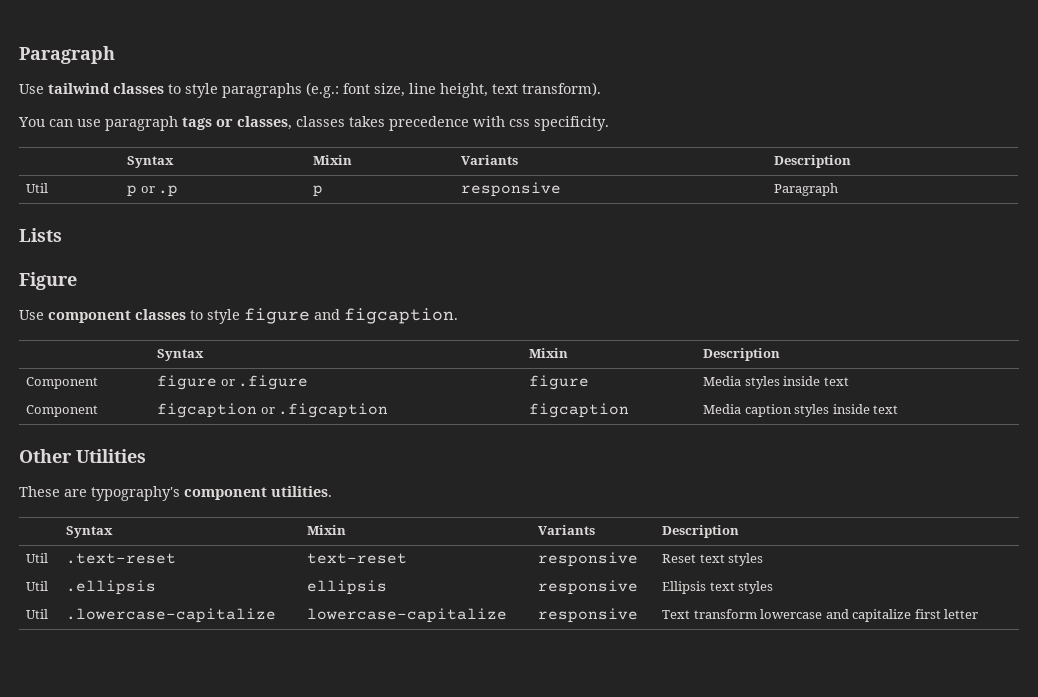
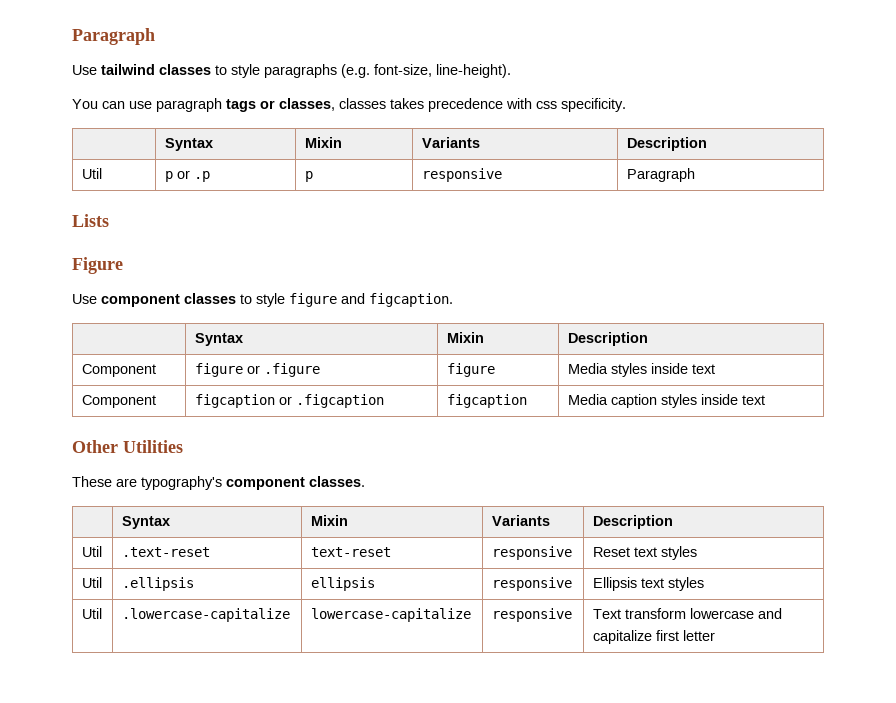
- Use tailwind classes to style paragraphs (e.g.: font size, line height, text transform).
+ Use tailwind classes to style paragraphs (e.g. font-size, line-height).
- These are typography's component utilities.
+ These are typography's component classes.

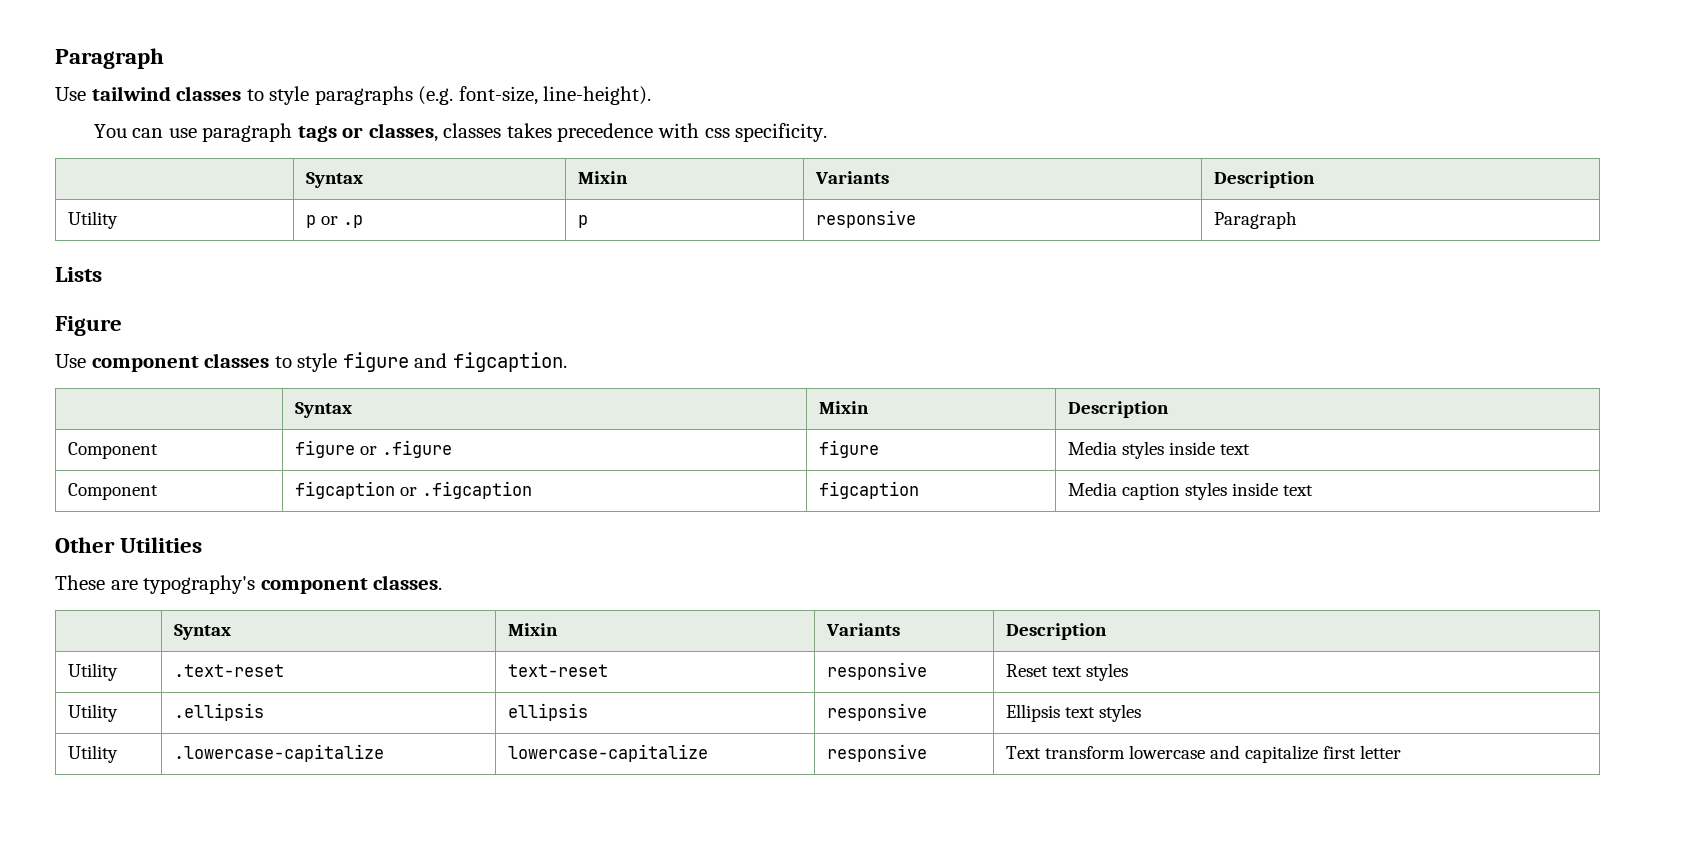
- Util | p or .p | p | responsive | Paragraph
+ Utility | p or .p | p | responsive | Paragraph
- Util | .text-reset | text-reset | responsive | Reset text styles
+ Utility | .text-reset | text-reset | responsive | Reset text styles
- Util | .ellipsis | ellipsis | responsive | Ellipsis text styles
+ Utility | .ellipsis | ellipsis | responsive | Ellipsis text styles
- Util | .lowercase-capitalize | lowercase-capitalize | responsive | Text transform lowercase and capitalize first letter
+ Utility | .lowercase-capitalize | lowercase-capitalize | responsive | Text transform lowercase and capitalize first letter

